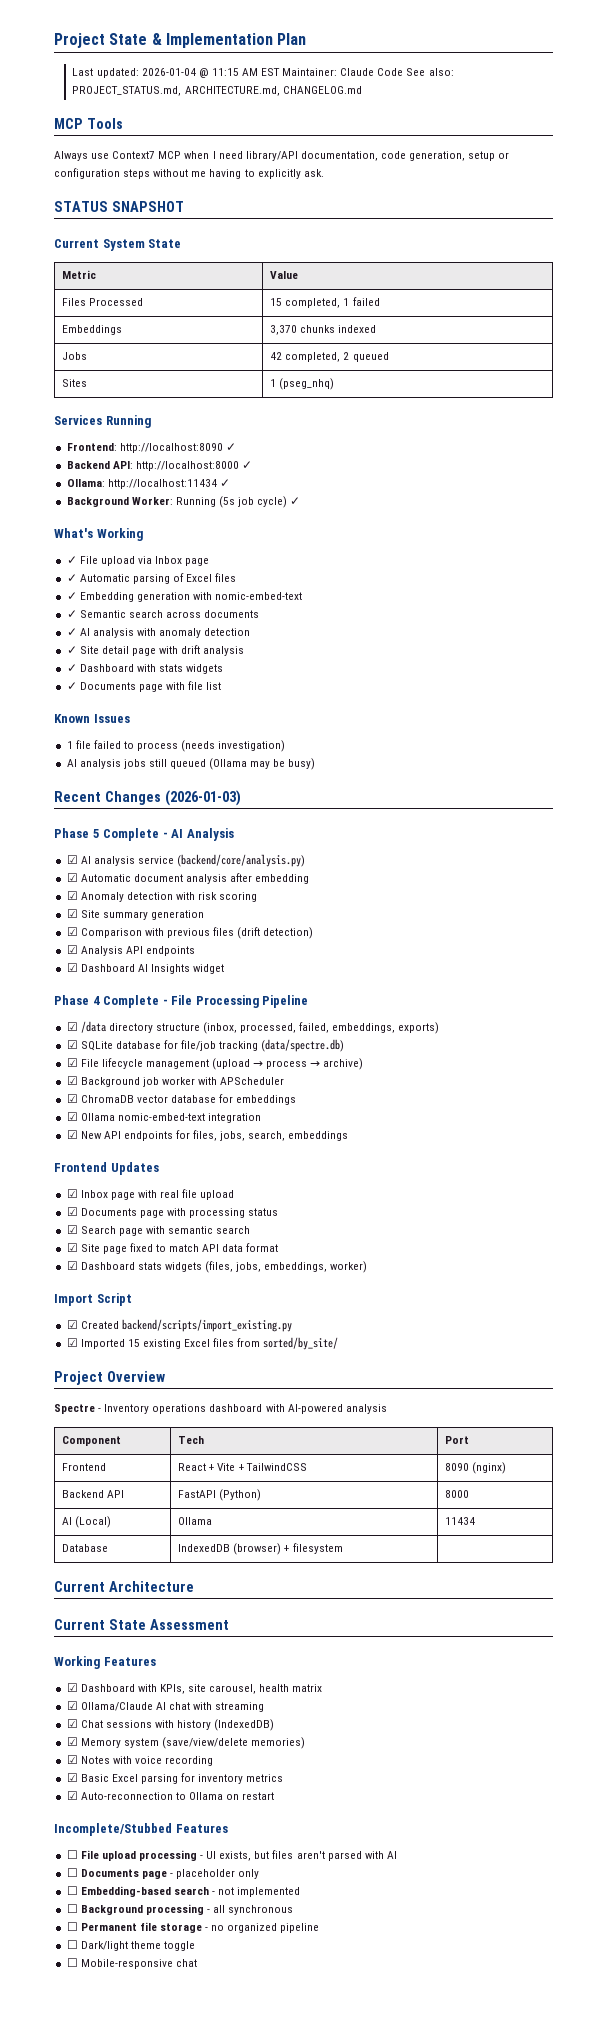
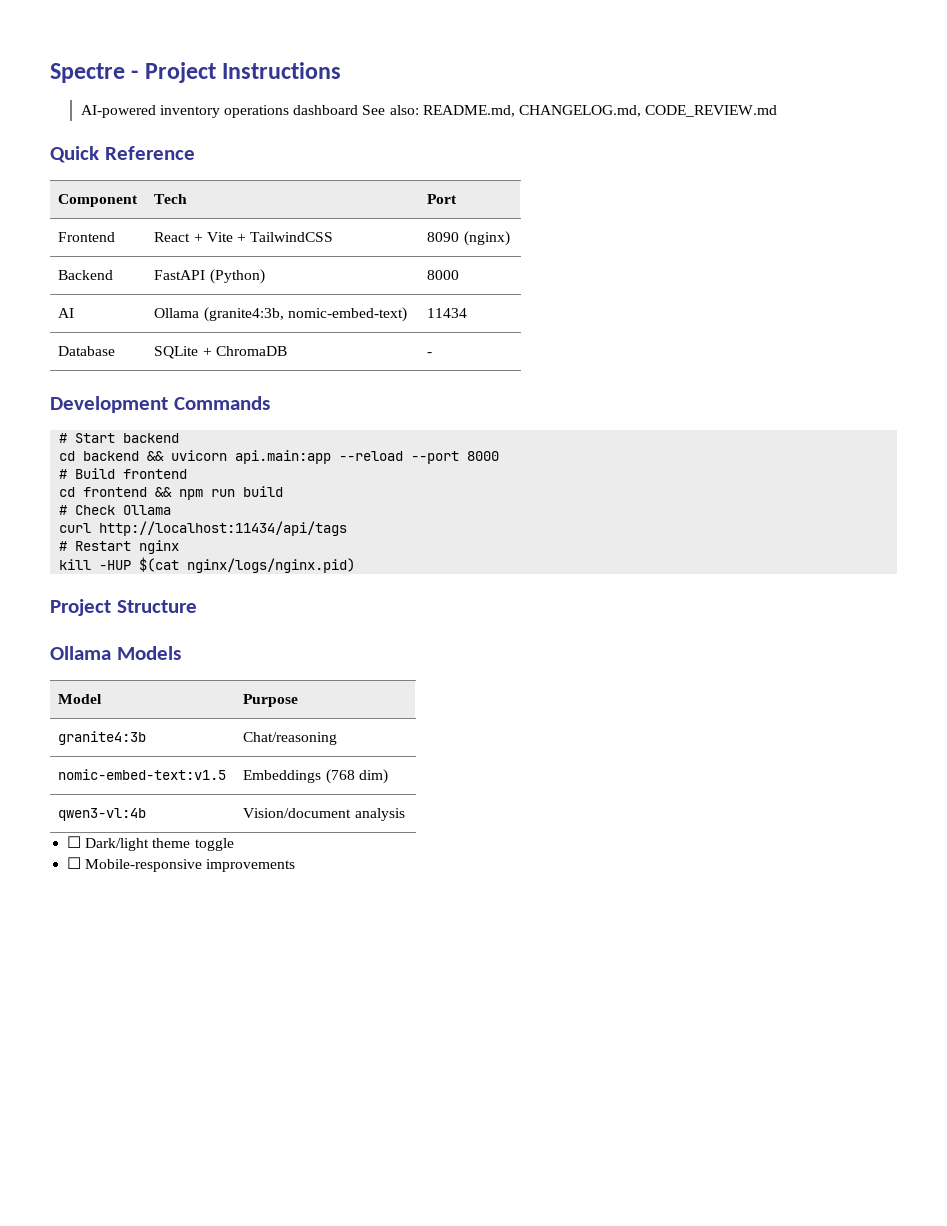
- Project State & Implementation Plan
- Last updated: 2026-01-04 @ 11:15 AM EST Maintainer: Claude Code See also: PROJECT_STATUS.md, ARCHITECTURE.md, CHANGELOG.md
- MCP Tools
- Always use Context7 MCP when I need library/API documentation, code generation, setup or configuration steps without me having to explicitly ask.
- STATUS SNAPSHOT
- Current System State
- Metric | Value
- Files Processed | 15 completed, 1 failed
- Embeddings | 3,370 chunks indexed
- Jobs | 42 completed, 2 queued
- Sites | 1 (pseg_nhq)
- Services Running
- Frontend: http://localhost:8090 ✓
- Backend API: http://localhost:8000 ✓
- Ollama: http://localhost:11434 ✓
- Background Worker: Running (5s job cycle) ✓
- What's Working
- ✓ File upload via Inbox page
- ✓ Automatic parsing of Excel files
- ✓ Embedding generation with nomic-embed-text
- ✓ Semantic search across documents
- ✓ AI analysis with anomaly detection
- ✓ Site detail page with drift analysis
- ✓ Dashboard with stats widgets
- ✓ Documents page with file list
- Known Issues
- 1 file failed to process (needs investigation)
- AI analysis jobs still queued (Ollama may be busy)
- Recent Changes (2026-01-03)
- Phase 5 Complete - AI Analysis
- ☑ AI analysis service (backend/core/analysis.py)
- ☑ Automatic document analysis after embedding
- ☑ Anomaly detection with risk scoring
- ☑ Site summary generation
- ☑ Comparison with previous files (drift detection)
- ☑ Analysis API endpoints
- ☑ Dashboard AI Insights widget
- Phase 4 Complete - File Processing Pipeline
- ☑ /data directory structure (inbox, processed, failed, embeddings, exports)
- ☑ SQLite database for file/job tracking (data/spectre.db)
- ☑ File lifecycle management (upload → process → archive)
- ☑ Background job worker with APScheduler
- ☑ ChromaDB vector database for embeddings
- ☑ Ollama nomic-embed-text integration
- ☑ New API endpoints for files, jobs, search, embeddings
- Frontend Updates
- ☑ Inbox page with real file upload
- ☑ Documents page with processing status
- ☑ Search page with semantic search
- ☑ Site page fixed to match API data format
- ☑ Dashboard stats widgets (files, jobs, embeddings, worker)
- Import Script
- ☑ Created backend/scripts/import_existing.py
- ☑ Imported 15 existing Excel files from sorted/by_site/
- Project Overview
- Spectre - Inventory operations dashboard with AI-powered analysis
+ Spectre - Project Instructions
+ AI-powered inventory operations dashboard See also: README.md, CHANGELOG.md, CODE_REVIEW.md
+ Quick Reference
- Backend API | FastAPI (Python) | 8000
+ Backend | FastAPI (Python) | 8000
- AI (Local) | Ollama | 11434
+ AI | Ollama (granite4:3b, nomic-embed-text) | 11434
- Database | IndexedDB (browser) + filesystem |
- Current Architecture
- Current State Assessment
- Working Features
- ☑ Dashboard with KPIs, site carousel, health matrix
- ☑ Ollama/Claude AI chat with streaming
- ☑ Chat sessions with history (IndexedDB)
- ☑ Memory system (save/view/delete memories)
- ☑ Notes with voice recording
- ☑ Basic Excel parsing for inventory metrics
- ☑ Auto-reconnection to Ollama on restart
- Incomplete/Stubbed Features
- ☐ File upload processing - UI exists, but files aren't parsed with AI
- ☐ Documents page - placeholder only
- ☐ Embedding-based search - not implemented
- ☐ Background processing - all synchronous
- ☐ Permanent file storage - no organized pipeline
+ Database | SQLite + ChromaDB | -
+ Development Commands
+ # Start backend
+ cd backend && uvicorn api.main:app --reload --port 8000
+ # Build frontend
+ cd frontend && npm run build
+ # Check Ollama
+ curl http://localhost:11434/api/tags
+ # Restart nginx
+ kill -HUP $(cat nginx/logs/nginx.pid)
+ Project Structure
+ Ollama Models
+ Model | Purpose
+ granite4:3b | Chat/reasoning
+ nomic-embed-text:v1.5 | Embeddings (768 dim)
+ qwen3-vl:4b | Vision/document analysis
- ☐ Mobile-responsive chat
+ ☐ Mobile-responsive improvements

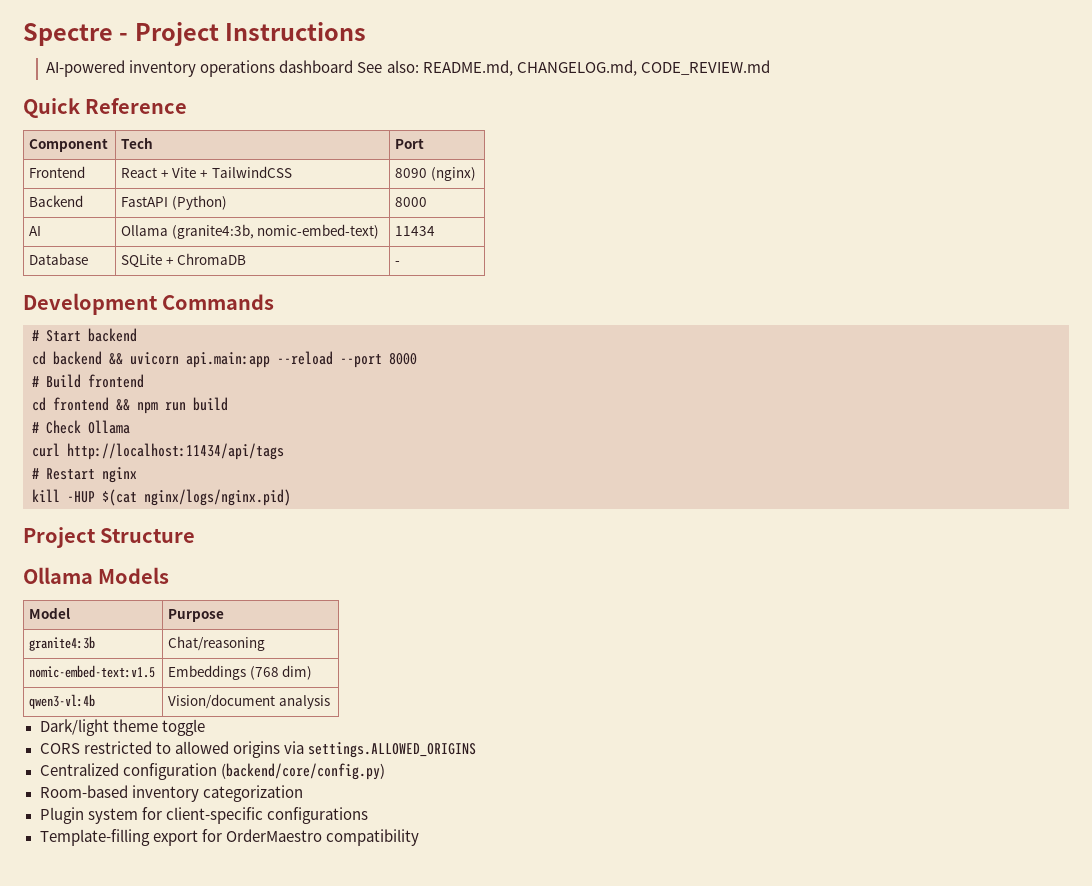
- ☐ Dark/light theme toggle
+ Dark/light theme toggle
- ☐ Mobile-responsive improvements
+ CORS restricted to allowed origins via settings.ALLOWED_ORIGINS
+ Centralized configuration (backend/core/config.py)
+ Room-based inventory categorization
+ Plugin system for client-specific configurations
+ Template-filling export for OrderMaestro compatibility

